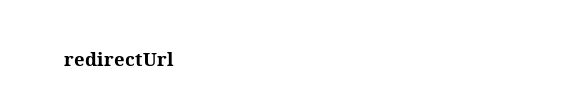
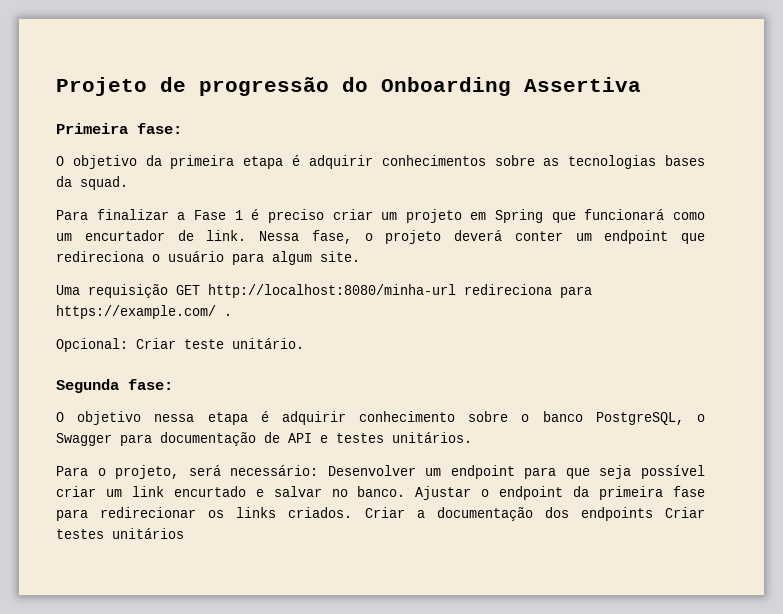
- redirectUrl
+ Projeto de progressão do Onboarding Assertiva
+ Primeira fase:
+ O objetivo da primeira etapa é adquirir conhecimentos sobre as tecnologias bases da squad.
+ Para finalizar a Fase 1 é preciso criar um projeto em Spring que funcionará como um encurtador de link. Nessa fase, o projeto deverá conter um endpoint que redireciona o usuário para algum site.
+ Uma requisição GET http://localhost:8080/minha-url redireciona para https://example.com/ .
+ Opcional: Criar teste unitário.
+ Segunda fase:
+ O objetivo nessa etapa é adquirir conhecimento sobre o banco PostgreSQL, o Swagger para documentação de API e testes unitários.
+ Para o projeto, será necessário: Desenvolver um endpoint para que seja possível criar um link encurtado e salvar no banco. Ajustar o endpoint da primeira fase para redirecionar os links criados. Criar a documentação dos endpoints Criar testes unitários

